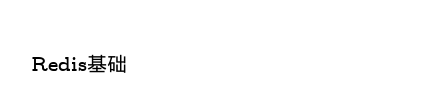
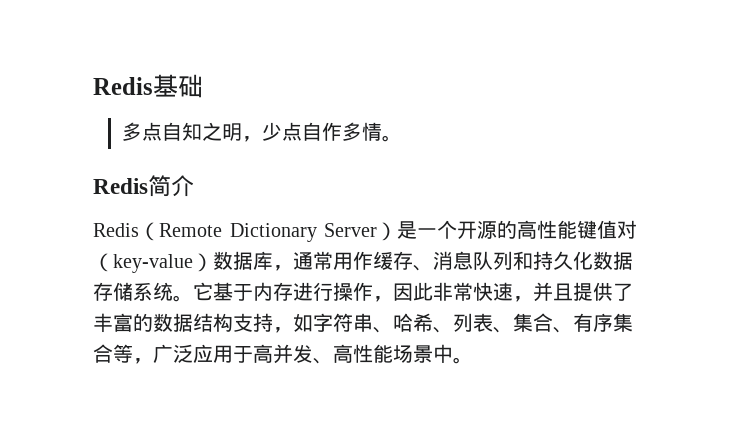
+ 多点自知之明，少点自作多情。
+ Redis简介
+ Redis（Remote Dictionary Server）是一个开源的高性能键值对（key-value）数据库，通常用作缓存、消息队列和持久化数据存储系统。它基于内存进行操作，因此非常快速，并且提供了丰富的数据结构支持，如字符串、哈希、列表、集合、有序集合等，广泛应用于高并发、高性能场景中。

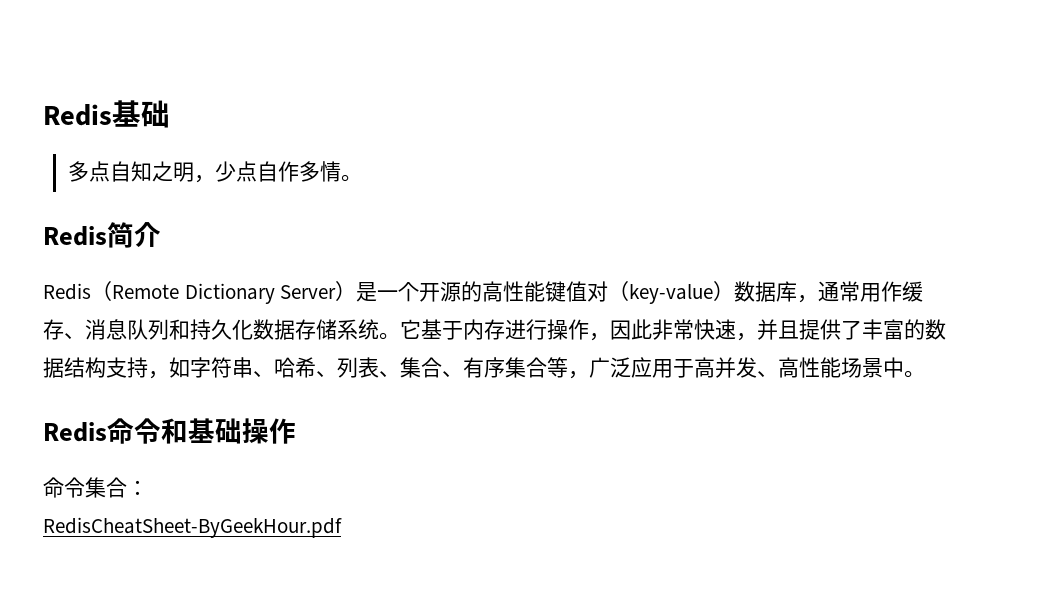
+ Redis命令和基础操作
+ 命令集合：
+ RedisCheatSheet-ByGeekHour.pdf

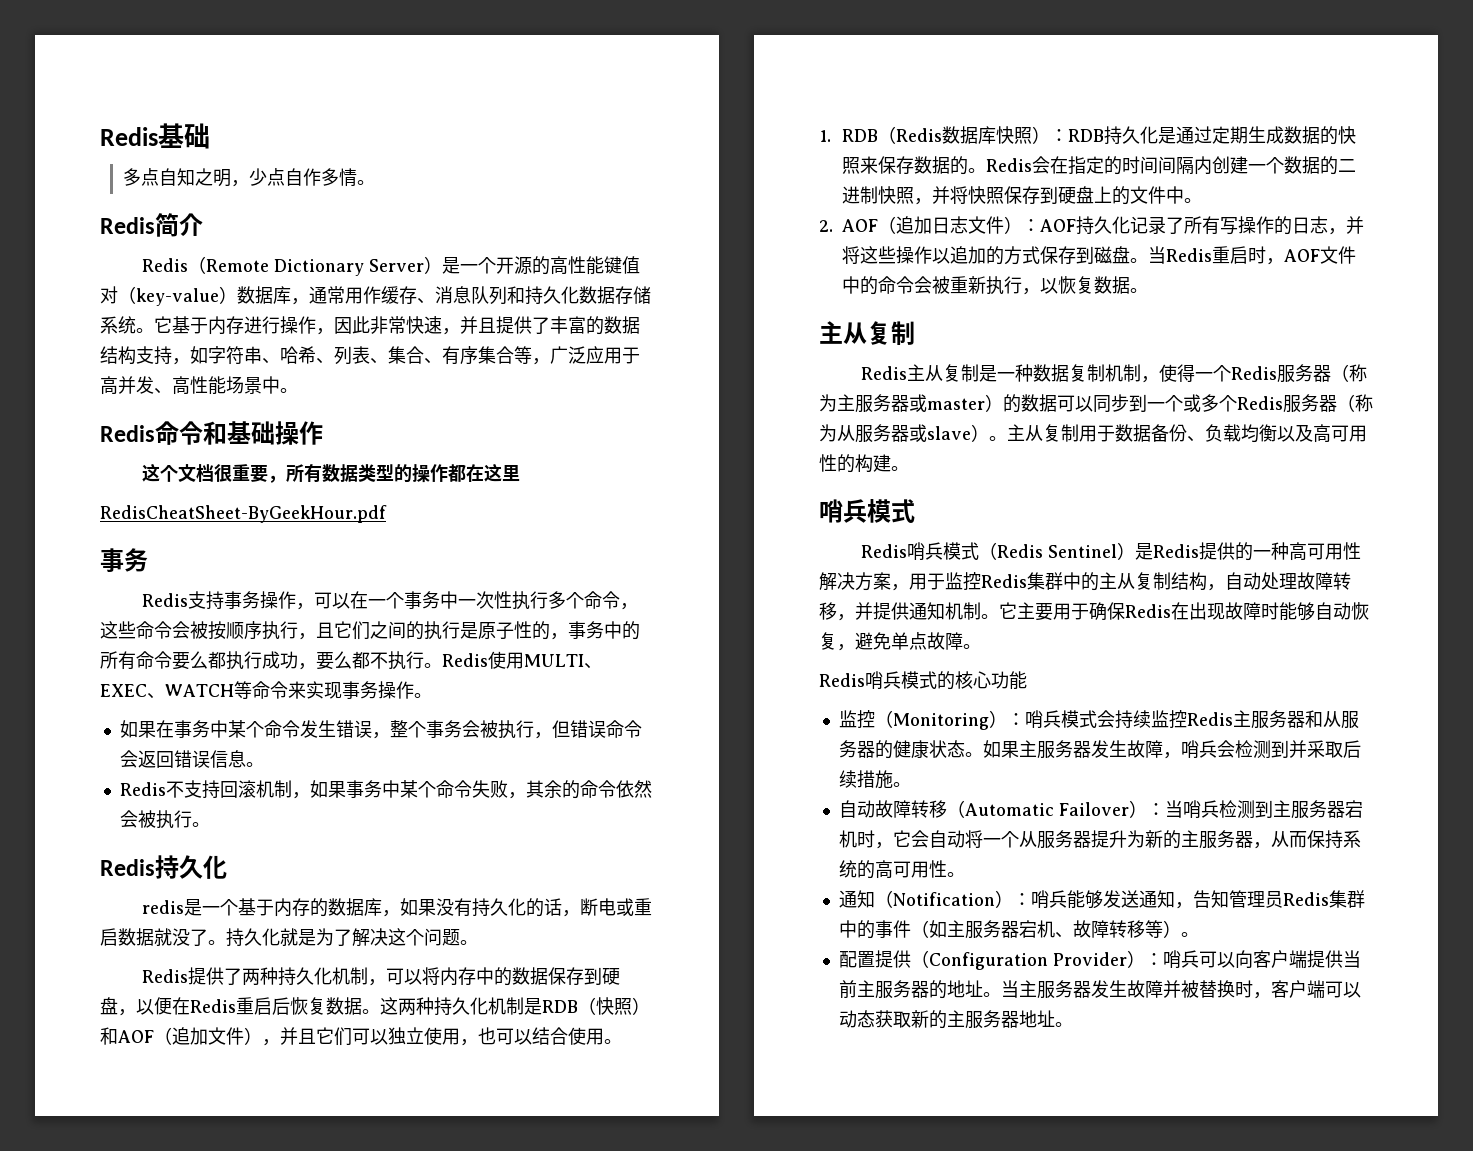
- 命令集合：
+ 这个文档很重要，所有数据类型的操作都在这里
  RedisCheatSheet-ByGeekHour.pdf
+ 事务
+ Redis支持事务操作，可以在一个事务中一次性执行多个命令，这些命令会被按顺序执行，且它们之间的执行是原子性的，事务中的所有命令要么都执行成功，要么都不执行。Redis使用MULTI、EXEC、WATCH等命令来实现事务操作。
+ 如果在事务中某个命令发生错误，整个事务会被执行，但错误命令会返回错误信息。
+ Redis不支持回滚机制，如果事务中某个命令失败，其余的命令依然会被执行。
+ Redis持久化
+ redis是一个基于内存的数据库，如果没有持久化的话，断电或重启数据就没了。持久化就是为了解决这个问题。
+ Redis提供了两种持久化机制，可以将内存中的数据保存到硬盘，以便在Redis重启后恢复数据。这两种持久化机制是RDB（快照）和AOF（追加文件），并且它们可以独立使用，也可以结合使用。
+ 1. RDB（Redis数据库快照）：RDB持久化是通过定期生成数据的快照来保存数据的。Redis会在指定的时间间隔内创建一个数据的二进制快照，并将快照保存到硬盘上的文件中。
+ 2. AOF（追加日志文件）：AOF持久化记录了所有写操作的日志，并将这些操作以追加的方式保存到磁盘。当Redis重启时，AOF文件中的命令会被重新执行，以恢复数据。
+ 主从复制
+ Redis主从复制是一种数据复制机制，使得一个Redis服务器（称为主服务器或master）的数据可以同步到一个或多个Redis服务器（称为从服务器或slave）。主从复制用于数据备份、负载均衡以及高可用性的构建。
+ 哨兵模式
+ Redis哨兵模式（Redis Sentinel）是Redis提供的一种高可用性解决方案，用于监控Redis集群中的主从复制结构，自动处理故障转移，并提供通知机制。它主要用于确保Redis在出现故障时能够自动恢复，避免单点故障。
+ Redis哨兵模式的核心功能
+ 监控（Monitoring）：哨兵模式会持续监控Redis主服务器和从服务器的健康状态。如果主服务器发生故障，哨兵会检测到并采取后续措施。
+ 自动故障转移（Automatic Failover）：当哨兵检测到主服务器宕机时，它会自动将一个从服务器提升为新的主服务器，从而保持系统的高可用性。
+ 通知（Notification）：哨兵能够发送通知，告知管理员Redis集群中的事件（如主服务器宕机、故障转移等）。
+ 配置提供（Configuration Provider）：哨兵可以向客户端提供当前主服务器的地址。当主服务器发生故障并被替换时，客户端可以动态获取新的主服务器地址。

